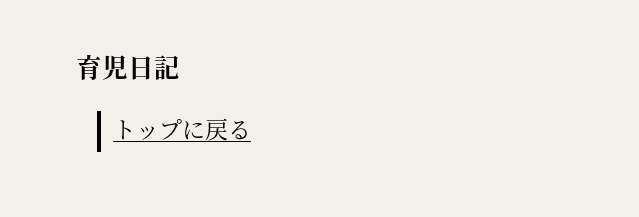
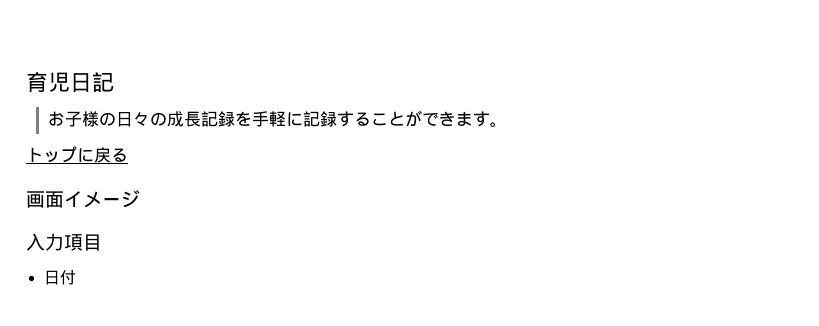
+ お子様の日々の成長記録を手軽に記録することができます。
  トップに戻る
+ 画面イメージ
+ 入力項目
+ 日付

